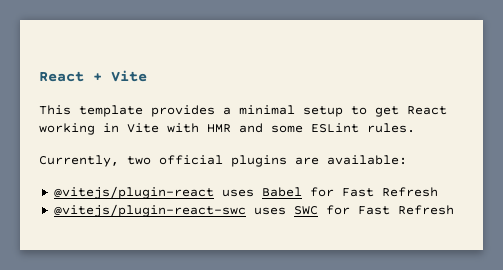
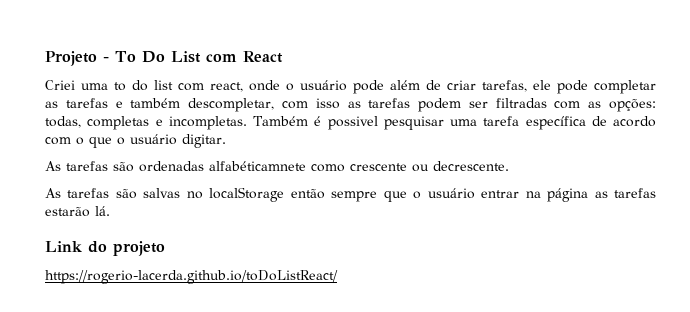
- React + Vite
- This template provides a minimal setup to get React working in Vite with HMR and some ESLint rules.
- Currently, two official plugins are available:
- @vitejs/plugin-react uses Babel for Fast Refresh
- @vitejs/plugin-react-swc uses SWC for Fast Refresh
+ Projeto - To Do List com React
+ Criei uma to do list com react, onde o usuário pode além de criar tarefas, ele pode completar as tarefas e também descompletar, com isso as tarefas podem ser filtradas com as opções: todas, completas e incompletas. Também é possivel pesquisar uma tarefa específica de acordo com o que o usuário digitar.
+ As tarefas são ordenadas alfabéticamnete como crescente ou decrescente.
+ As tarefas são salvas no localStorage então sempre que o usuário entrar na página as tarefas estarão lá.
+ Link do projeto
+ https://rogerio-lacerda.github.io/toDoListReact/

